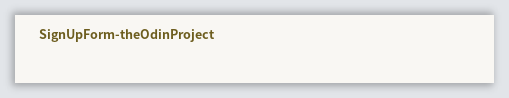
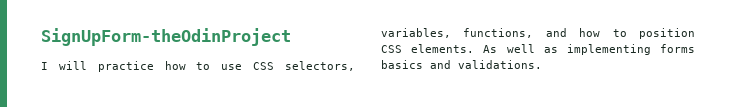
+ I will practice how to use CSS selectors, variables, functions, and how to position CSS elements. As well as implementing forms basics and validations.

